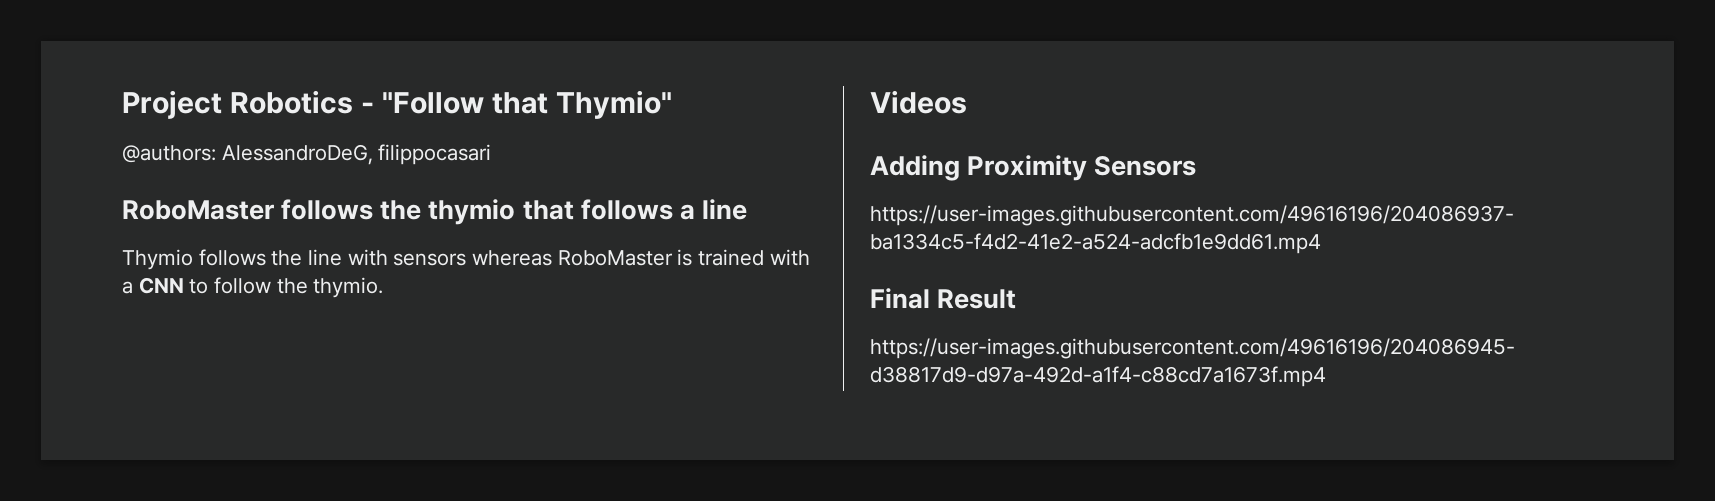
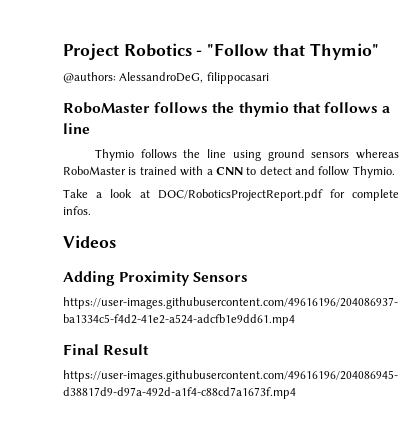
- Thymio follows the line with sensors whereas RoboMaster is trained with a CNN to follow the thymio.
+ Thymio follows the line using ground sensors whereas RoboMaster is trained with a CNN to detect and follow Thymio.
+ Take a look at DOC/RoboticsProjectReport.pdf for complete infos.

